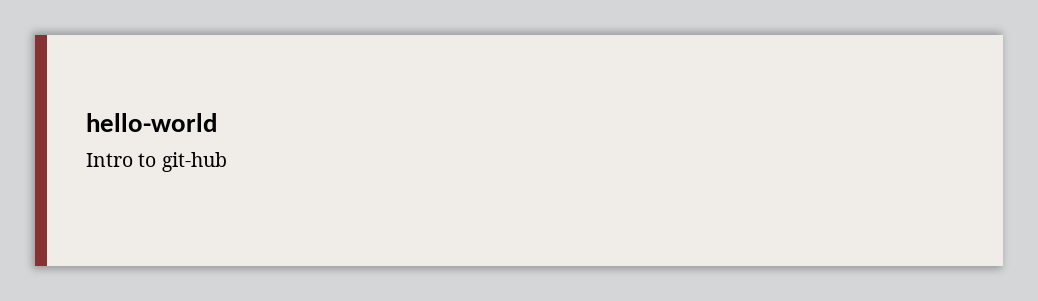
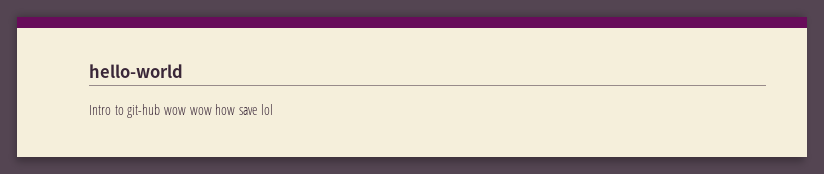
- Intro to git-hub
+ Intro to git-hub wow wow how save lol

